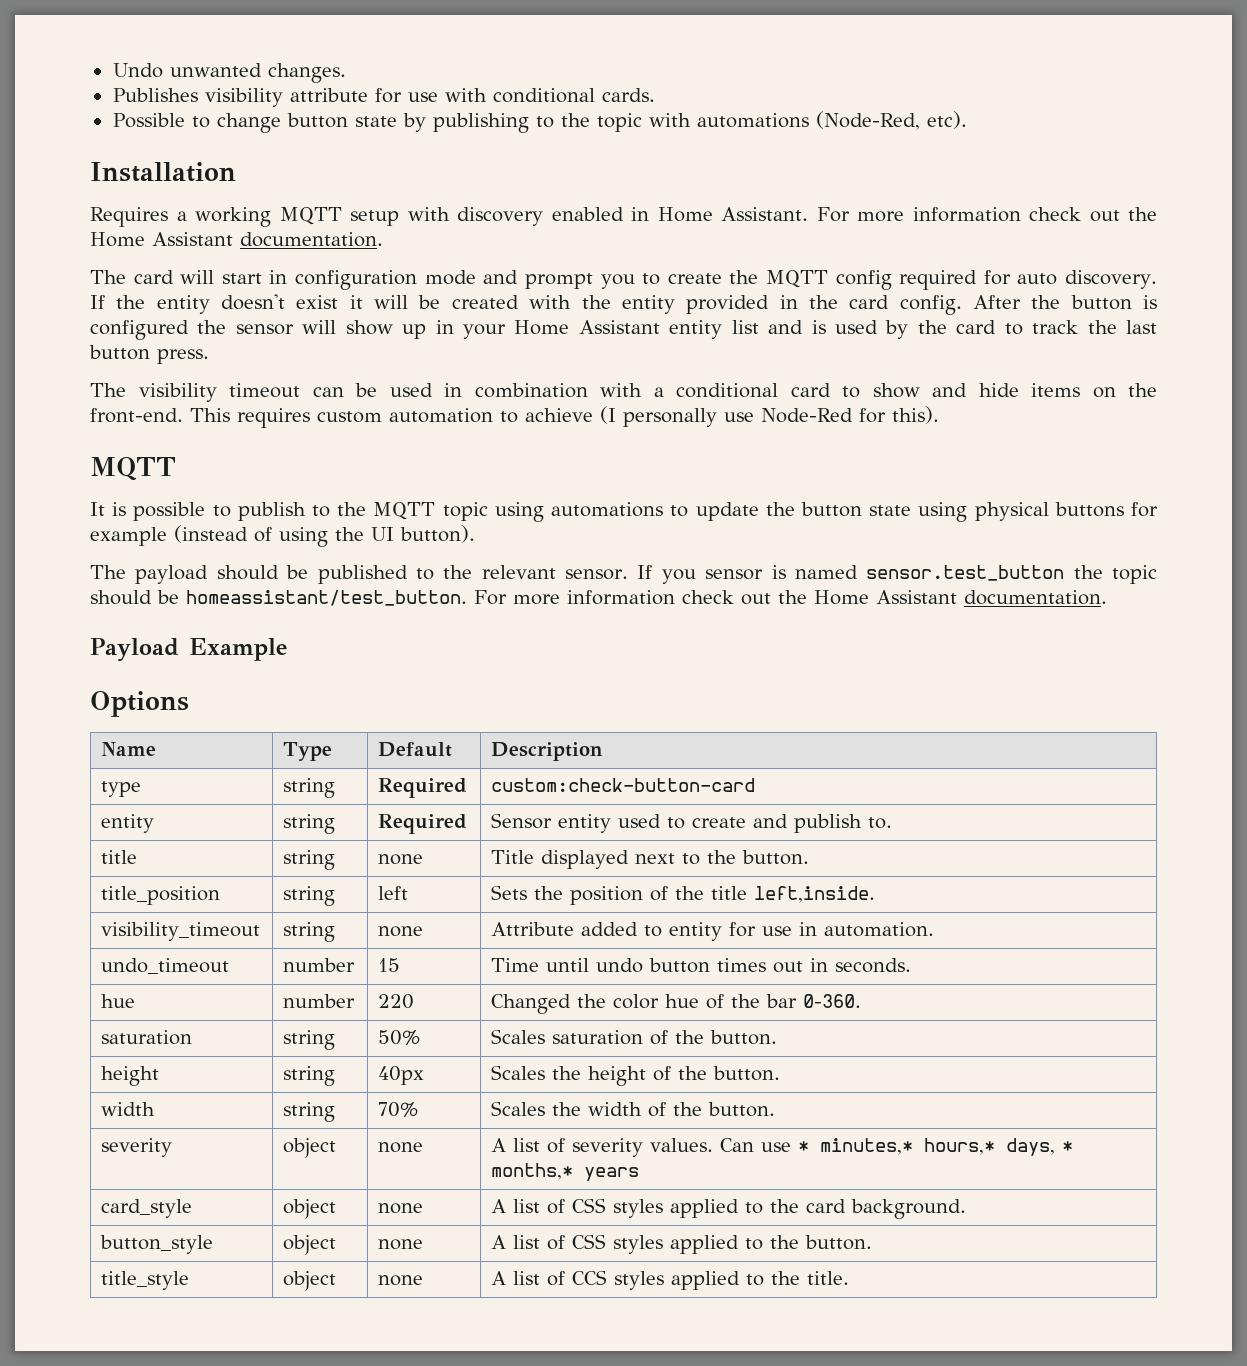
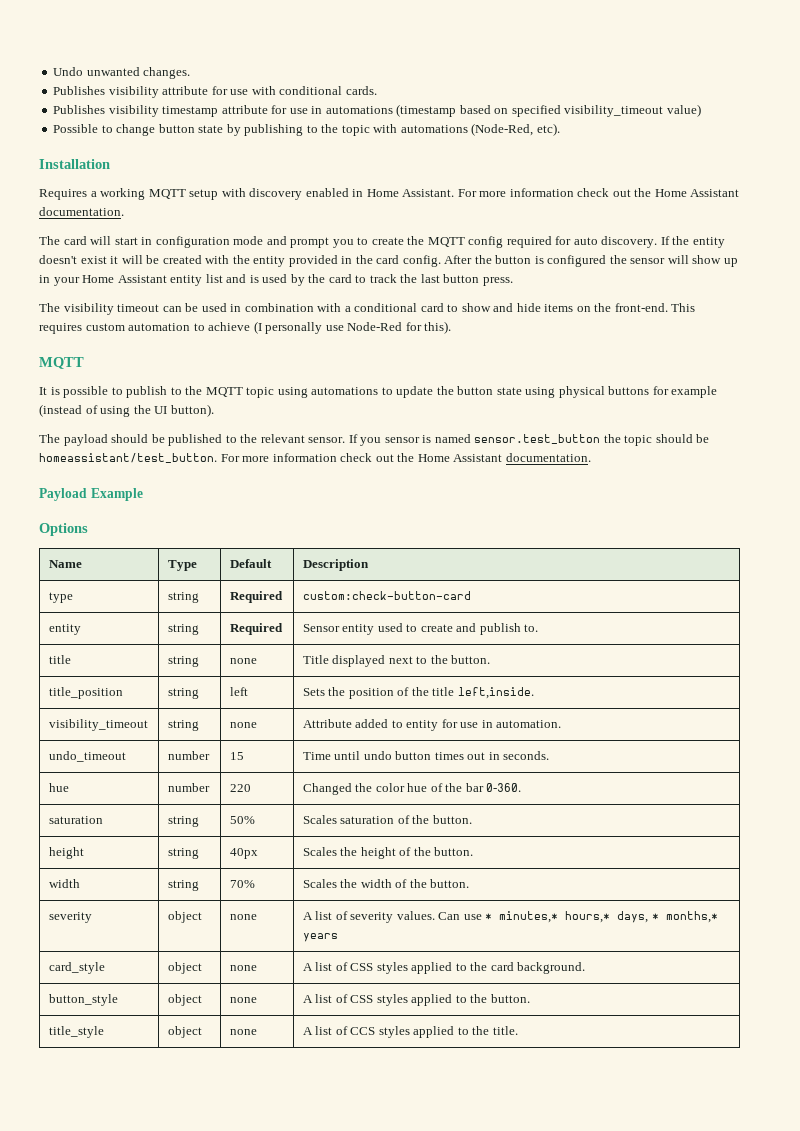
+ Publishes visibility timestamp attribute for use in automations (timestamp based on specified visibility_timeout value)

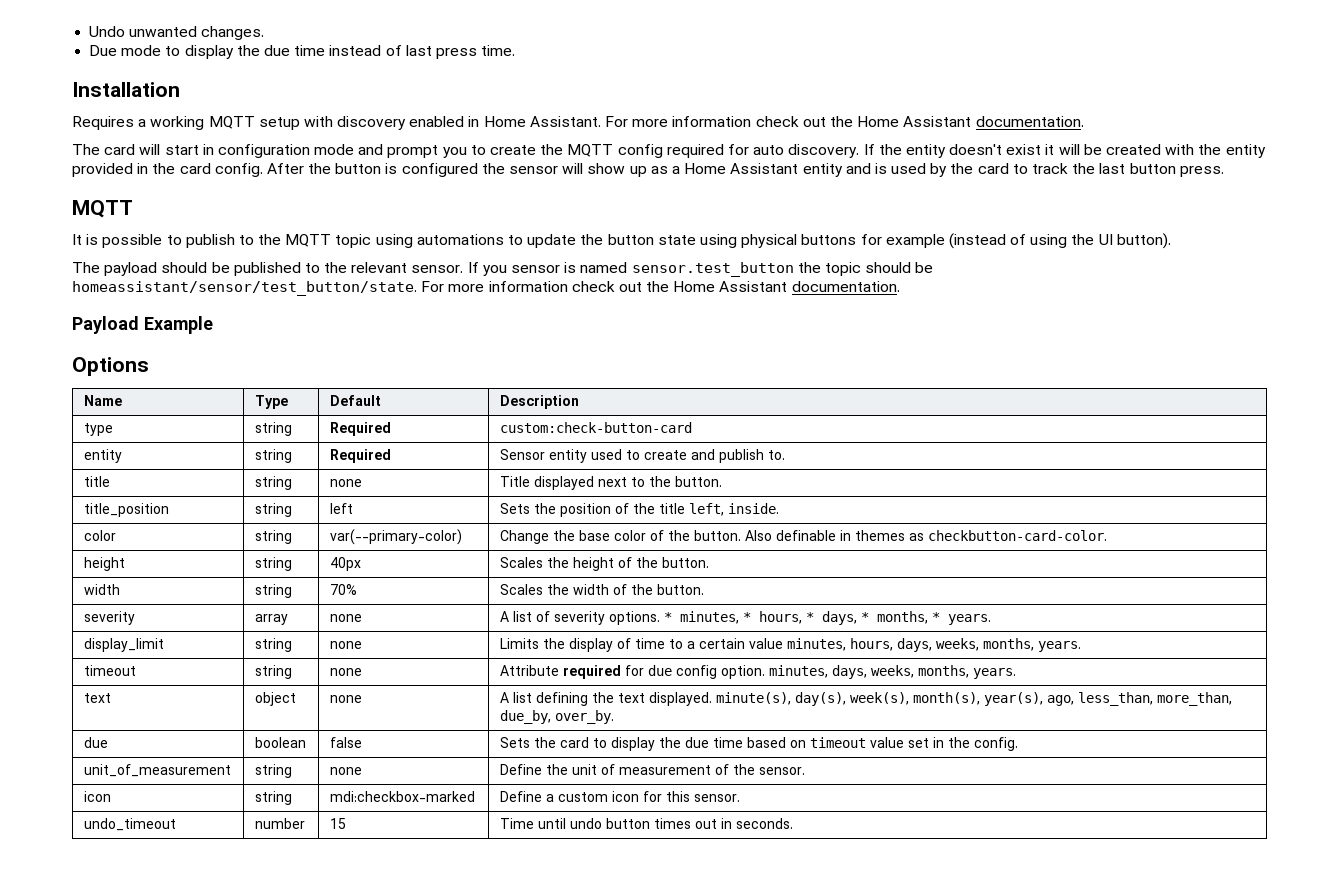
- Publishes visibility attribute for use with conditional cards.
- Publishes visibility timestamp attribute for use in automations (timestamp based on specified visibility_timeout value)
- Possible to change button state by publishing to the topic with automations (Node-Red, etc).
+ Due mode to display the due time instead of last press time.
- After the button is configured the sensor will show up in your Home Assistant entity list and is used by the card to track the last button press.
+ After the button is configured the sensor will show up as a Home Assistant entity and is used by the card to track the last button press.
- The visibility timeout can be used in combination with a conditional card to show and hide items on the front-end. This requires custom automation to achieve (I personally use Node-Red for this).
- If you sensor is named sensor.test_button the topic should be homeassistant/test_button.
+ If you sensor is named sensor.test_button the topic should be homeassistant/sensor/test_button/state.
- title_position | string | left | Sets the position of the title left,inside.
- visibility_timeout | string | none | Attribute added to entity for use in automation.
- undo_timeout | number | 15 | Time until undo button times out in seconds.
- hue | number | 220 | Changed the color hue of the bar 0-360.
- saturation | string | 50% | Scales saturation of the button.
+ title_position | string | left | Sets the position of the title left, inside.
+ color | string | var(--primary-color) | Change the base color of the button. Also definable in themes as checkbutton-card-color.
- severity | object | none | A list of severity values. Can use * minutes,* hours,* days, * months,* years
- card_style | object | none | A list of CSS styles applied to the card background.
- button_style | object | none | A list of CSS styles applied to the button.
- title_style | object | none | A list of CCS styles applied to the title.
+ severity | array | none | A list of severity options. * minutes, * hours, * days, * months, * years.
+ display_limit | string | none | Limits the display of time to a certain value minutes, hours, days, weeks, months, years.
+ timeout | string | none | Attribute required for due config option. minutes, days, weeks, months, years.
+ text | object | none | A list defining the text displayed. minute(s), day(s), week(s), month(s), year(s), ago, less_than, more_than, due_by, over_by.
+ due | boolean | false | Sets the card to display the due time based on timeout value set in the config.
+ unit_of_measurement | string | none | Define the unit of measurement of the sensor.
+ icon | string | mdi:checkbox-marked | Define a custom icon for this sensor.
+ undo_timeout | number | 15 | Time until undo button times out in seconds.

